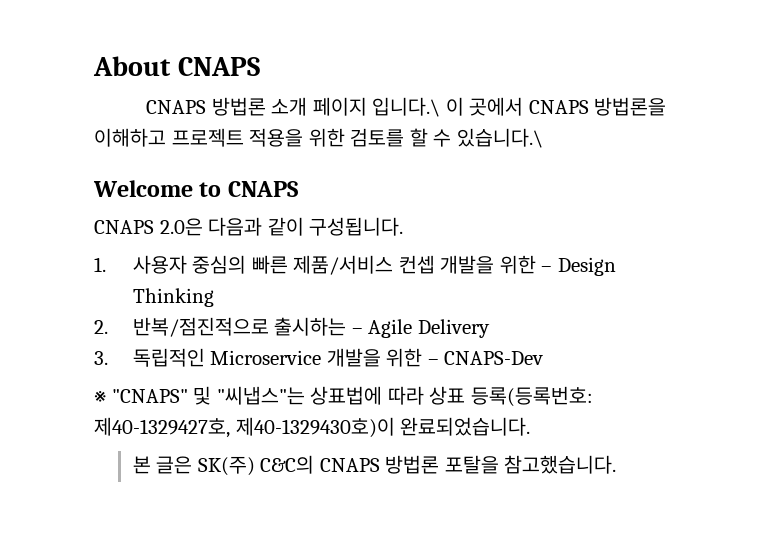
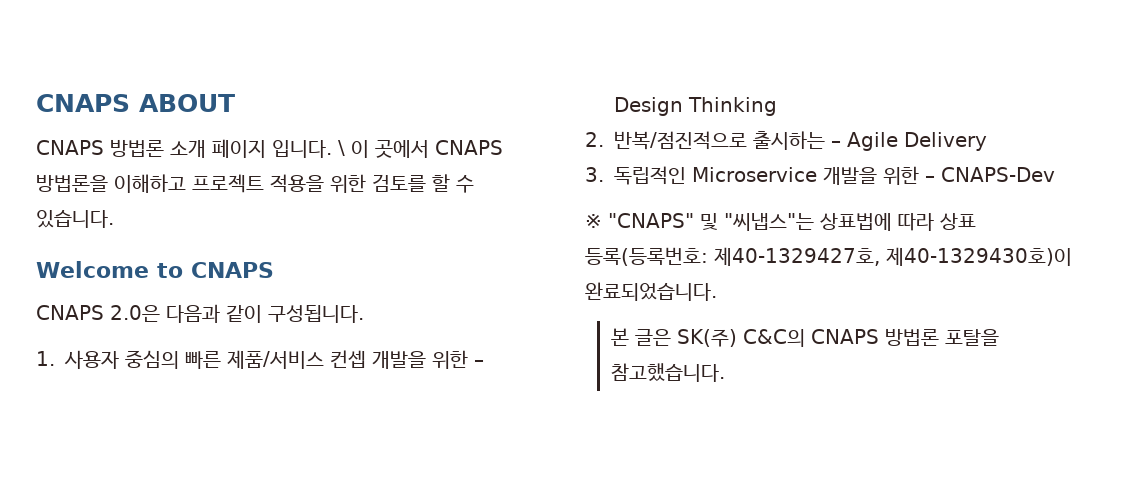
- About CNAPS
+ CNAPS ABOUT
- CNAPS 방법론 소개 페이지 입니다.\ 이 곳에서 CNAPS 방법론을 이해하고 프로젝트 적용을 위한 검토를 할 수 있습니다.\
+ CNAPS 방법론 소개 페이지 입니다. \ 이 곳에서 CNAPS 방법론을 이해하고 프로젝트 적용을 위한 검토를 할 수 있습니다.

